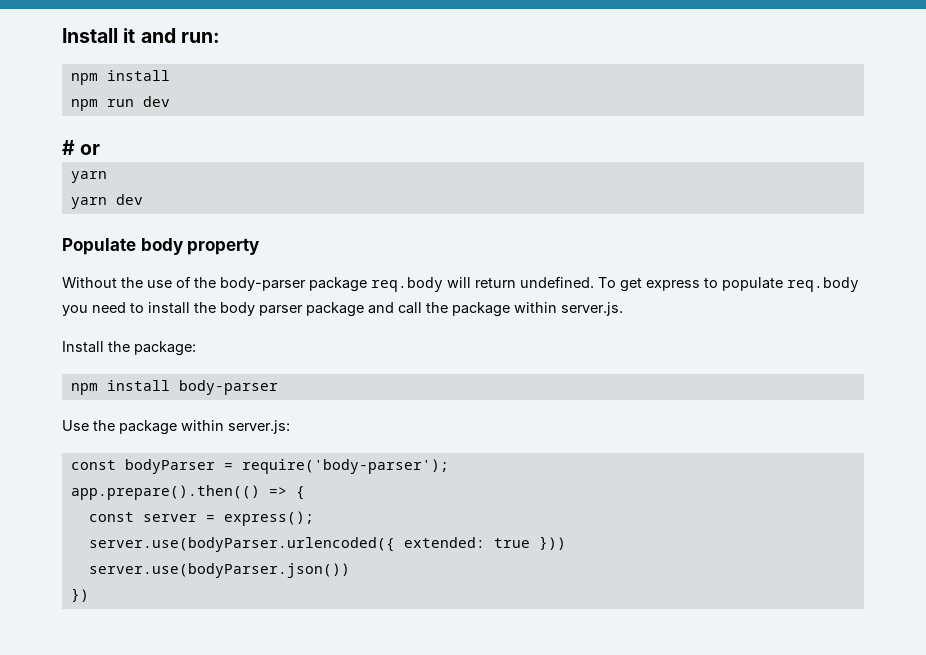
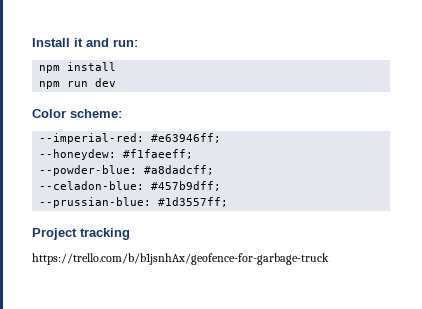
- # or
- yarn
- yarn dev
- Populate body property
- Without the use of the body-parser package req.body will return undefined. To get express to populate req.body you need to install the body parser package and call the package within server.js.
- Install the package:
- npm install body-parser
- Use the package within server.js:
- const bodyParser = require('body-parser');
- app.prepare().then(() => {
- const server = express();
- server.use(bodyParser.urlencoded({ extended: true }))
- server.use(bodyParser.json())
- })
+ Color scheme:
+ --imperial-red: #e63946ff;
+ --honeydew: #f1faeeff;
+ --powder-blue: #a8dadcff;
+ --celadon-blue: #457b9dff;
+ --prussian-blue: #1d3557ff;
+ Project tracking
+ https://trello.com/b/b1jsnhAx/geofence-for-garbage-truck

